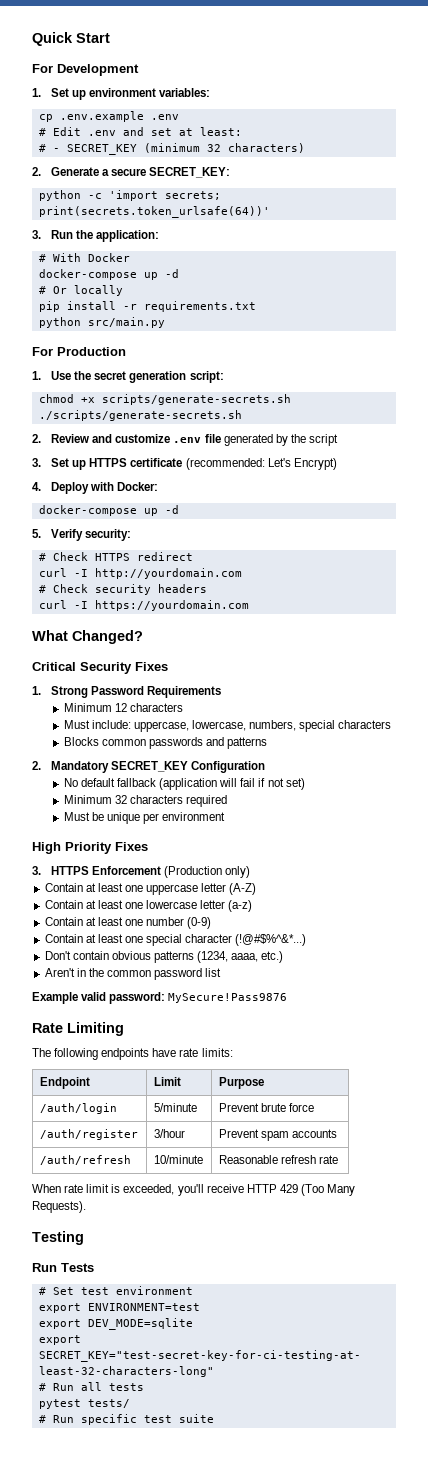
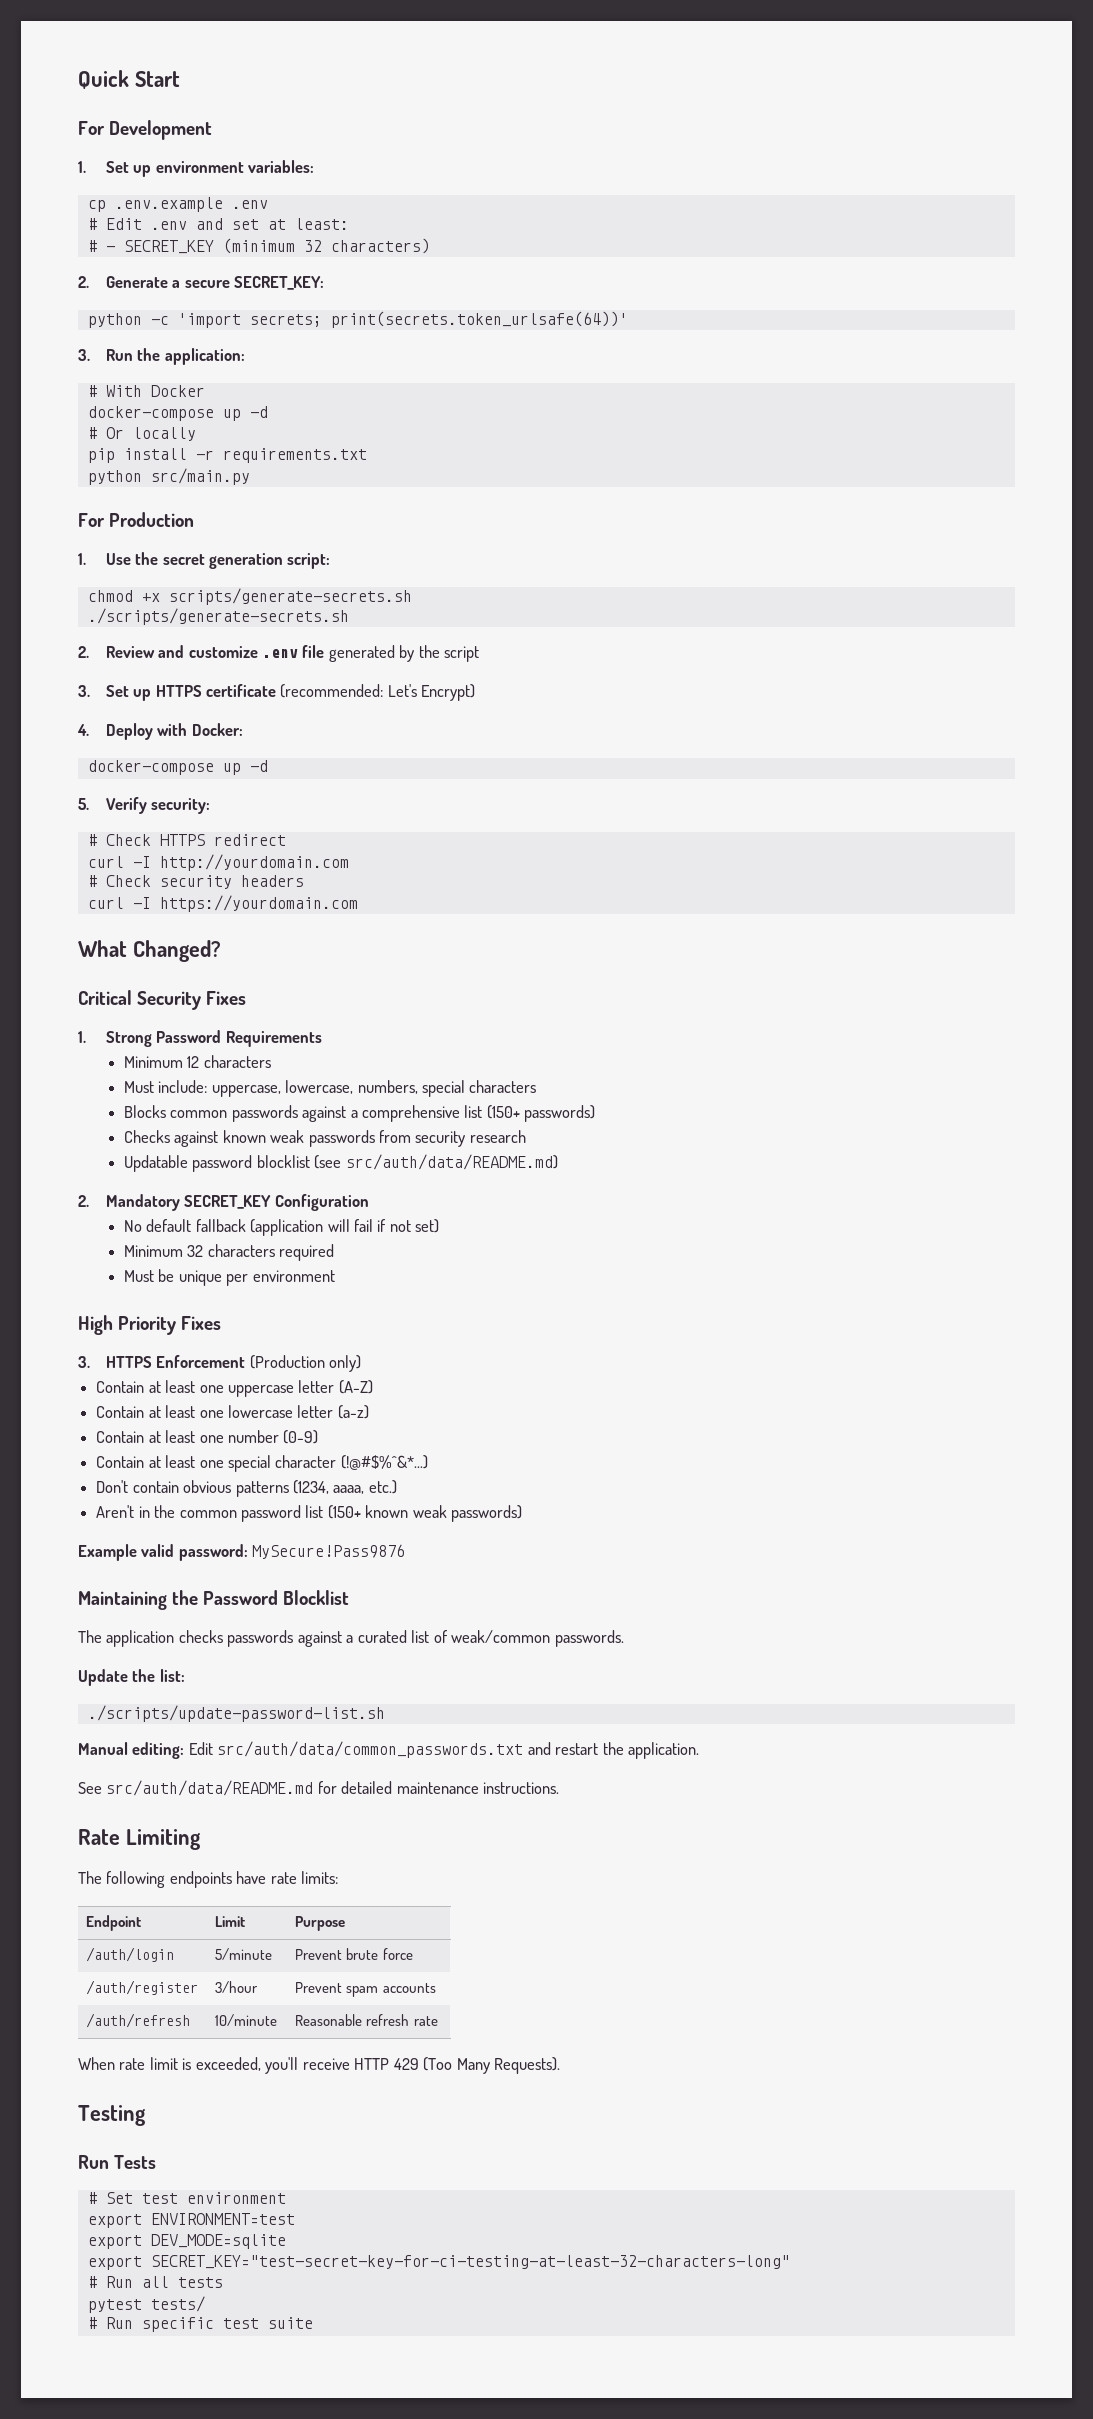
- Blocks common passwords and patterns
+ Blocks common passwords against a comprehensive list (150+ passwords)
+ Checks against known weak passwords from security research
+ Updatable password blocklist (see src/auth/data/README.md)
- Aren't in the common password list
+ Aren't in the common password list (150+ known weak passwords)
+ Maintaining the Password Blocklist
+ The application checks passwords against a curated list of weak/common passwords.
+ Update the list:
+ ./scripts/update-password-list.sh
+ Manual editing: Edit src/auth/data/common_passwords.txt and restart the application.
+ See src/auth/data/README.md for detailed maintenance instructions.

